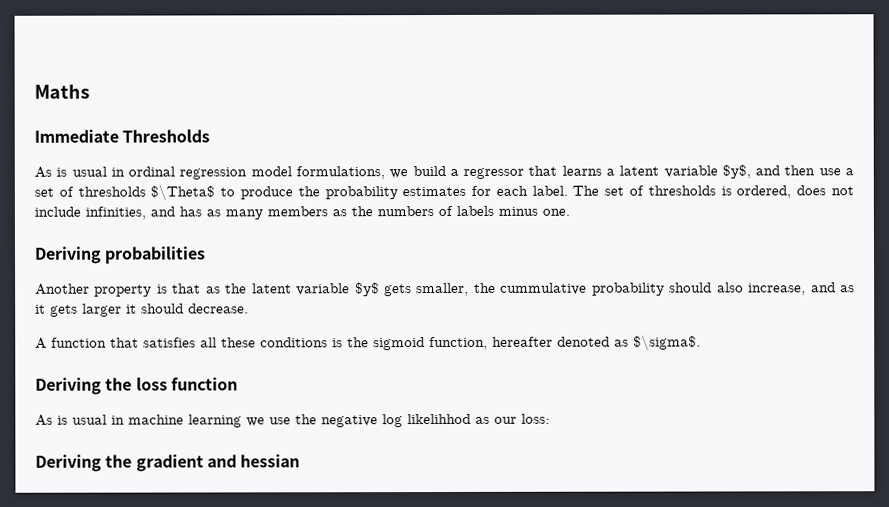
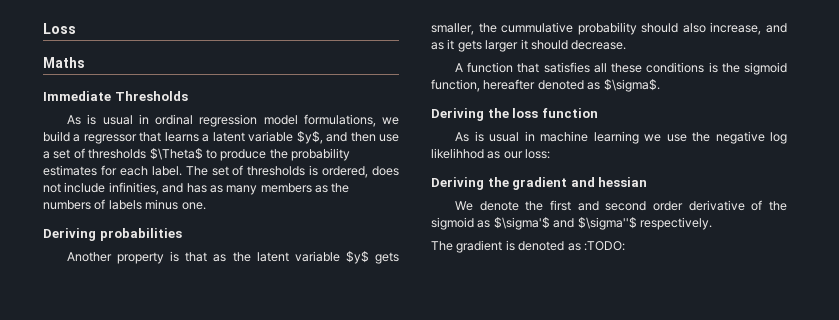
+ Loss
+ We denote the first and second order derivative of the sigmoid as $\sigma'$ and $\sigma''$ respectively.
+ The gradient is denoted as :TODO:

